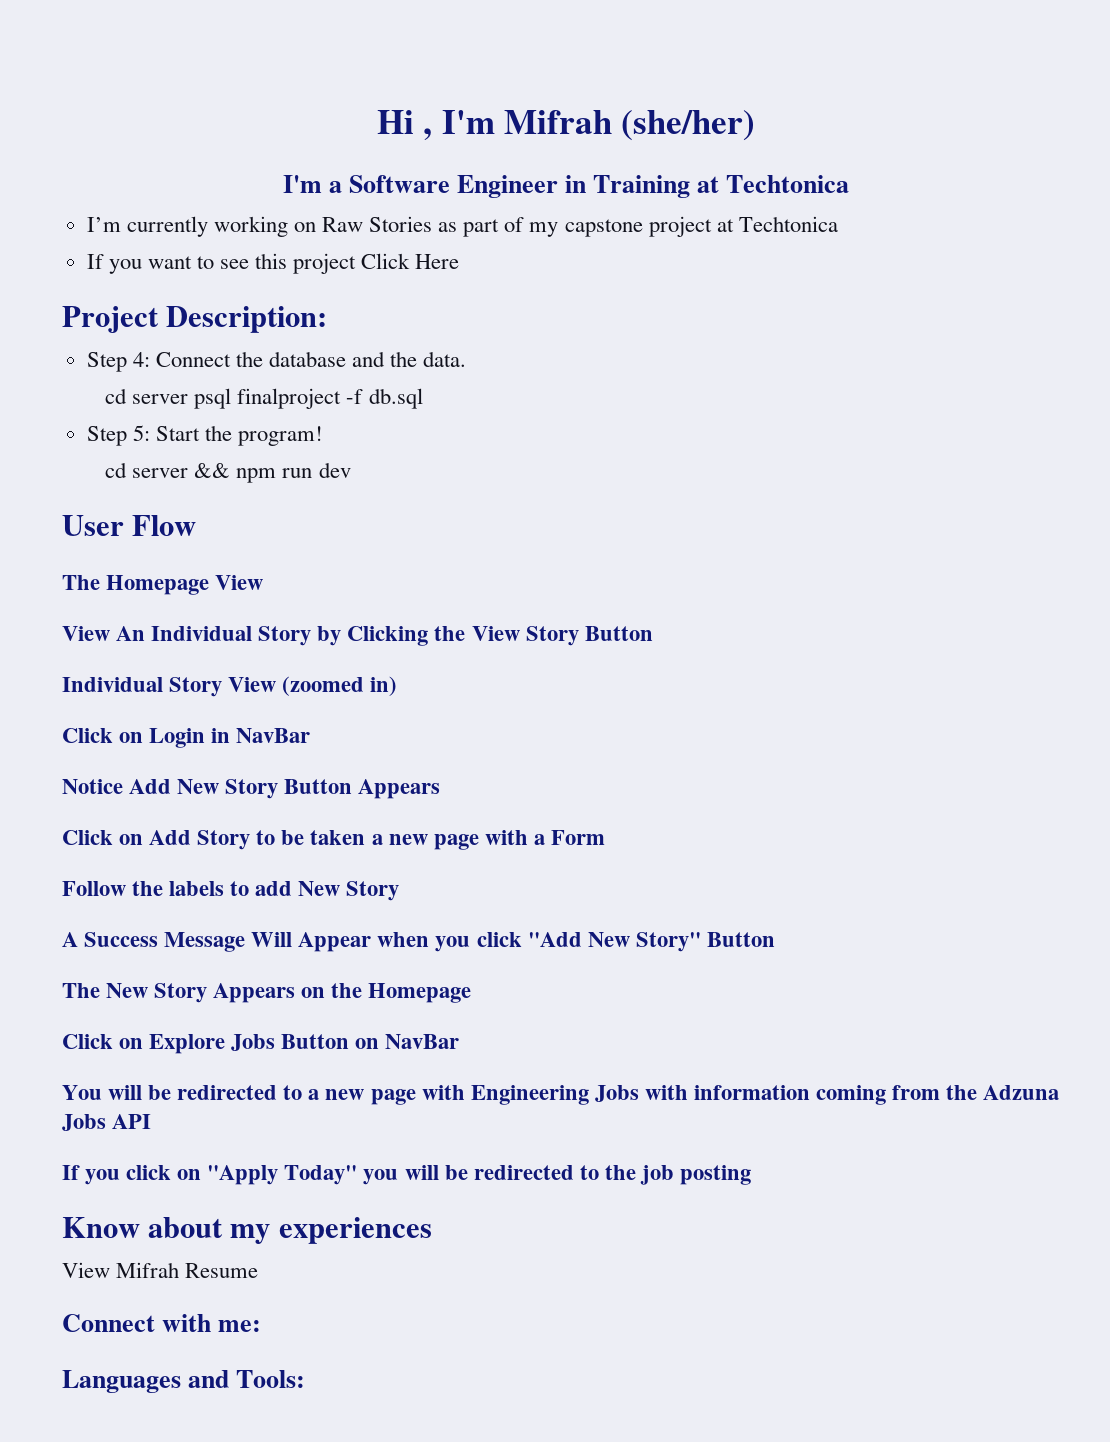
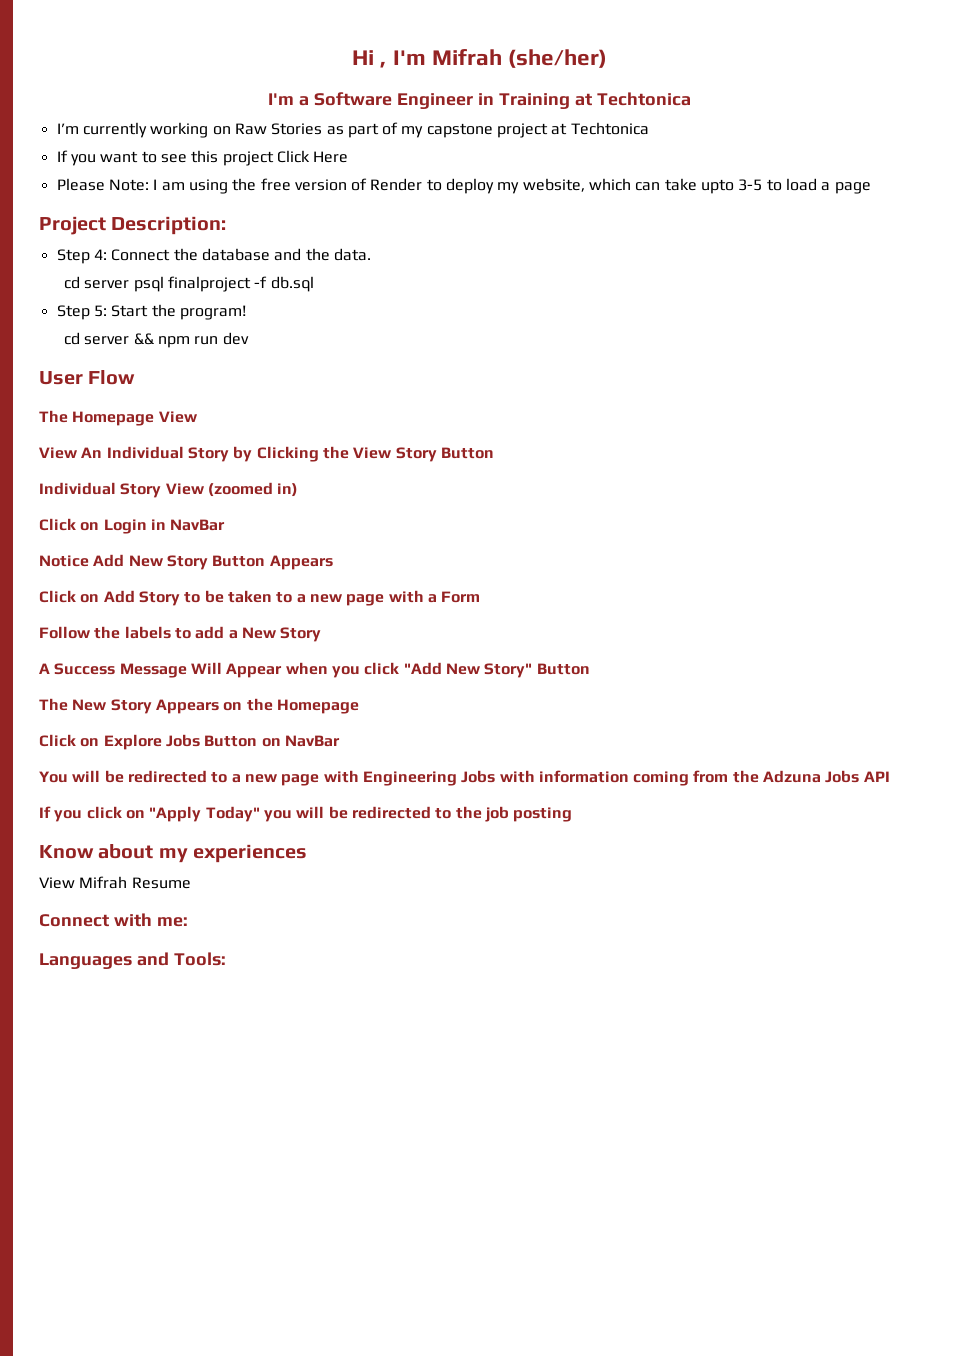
+ Please Note: I am using the free version of Render to deploy my website, which can take upto 3-5 to load a page
- Click on Add Story to be taken a new page with a Form
+ Click on Add Story to be taken to a new page with a Form
- Follow the labels to add New Story
+ Follow the labels to add a New Story

